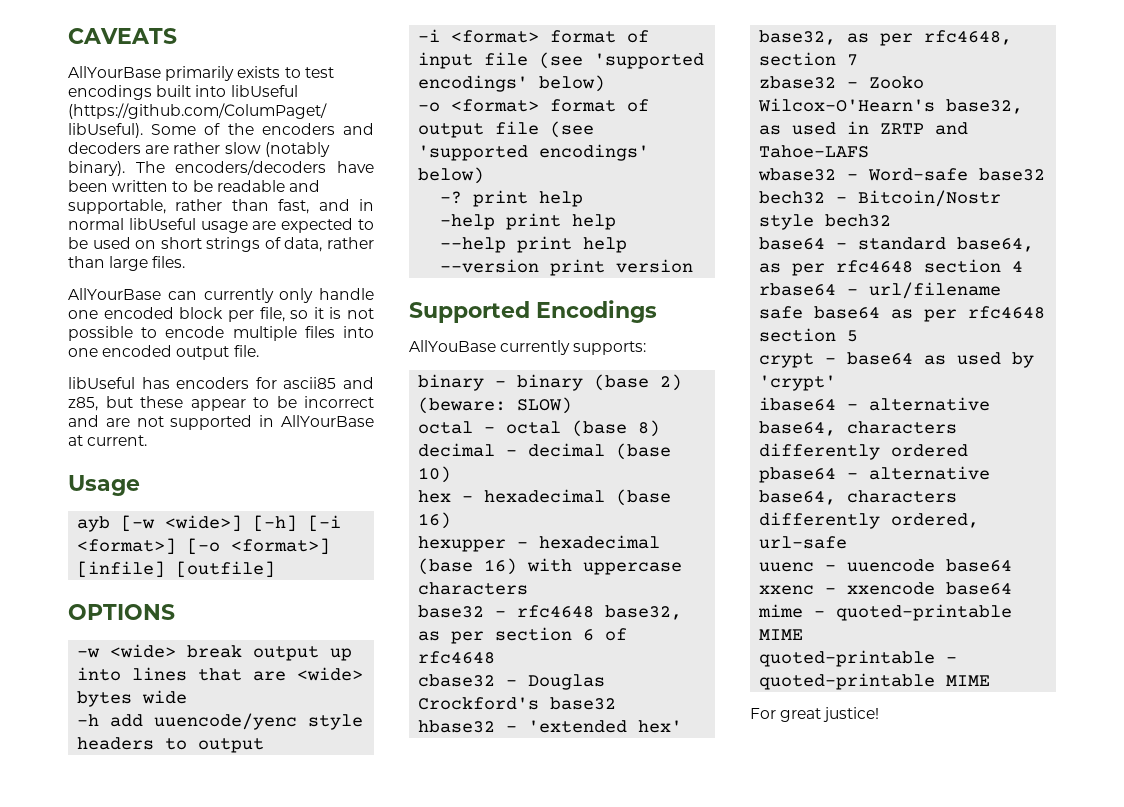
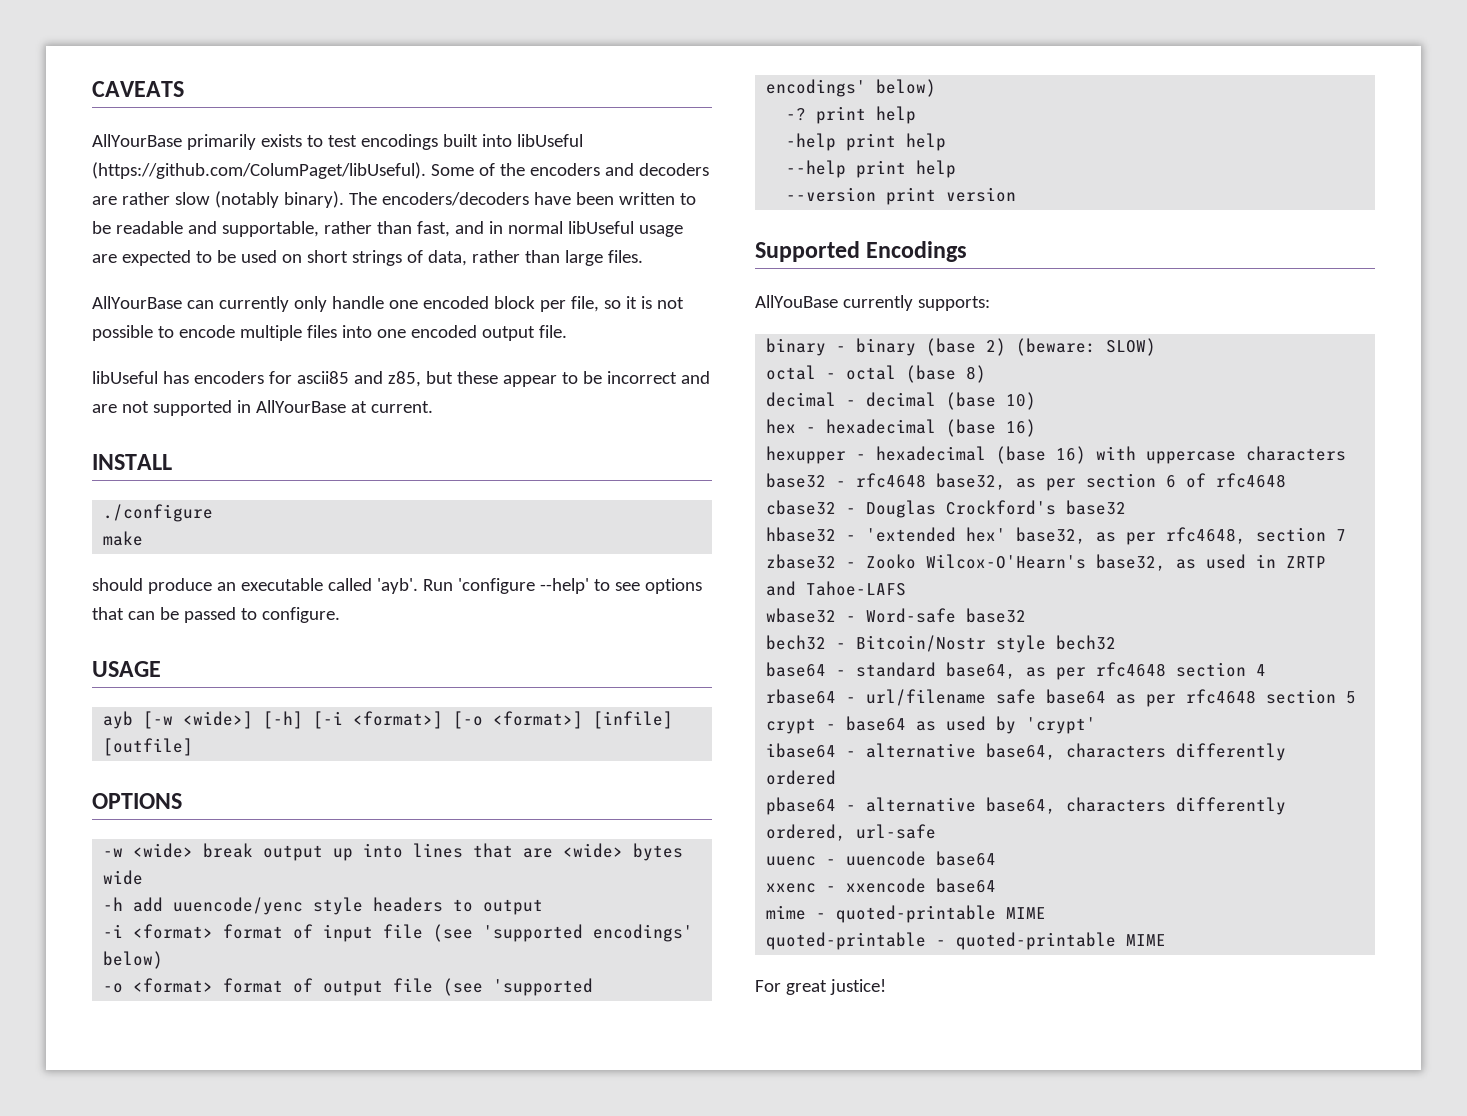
- Usage
+ INSTALL
+ ./configure
+ make
+ should produce an executable called 'ayb'. Run 'configure --help' to see options that can be passed to configure.
+ USAGE

